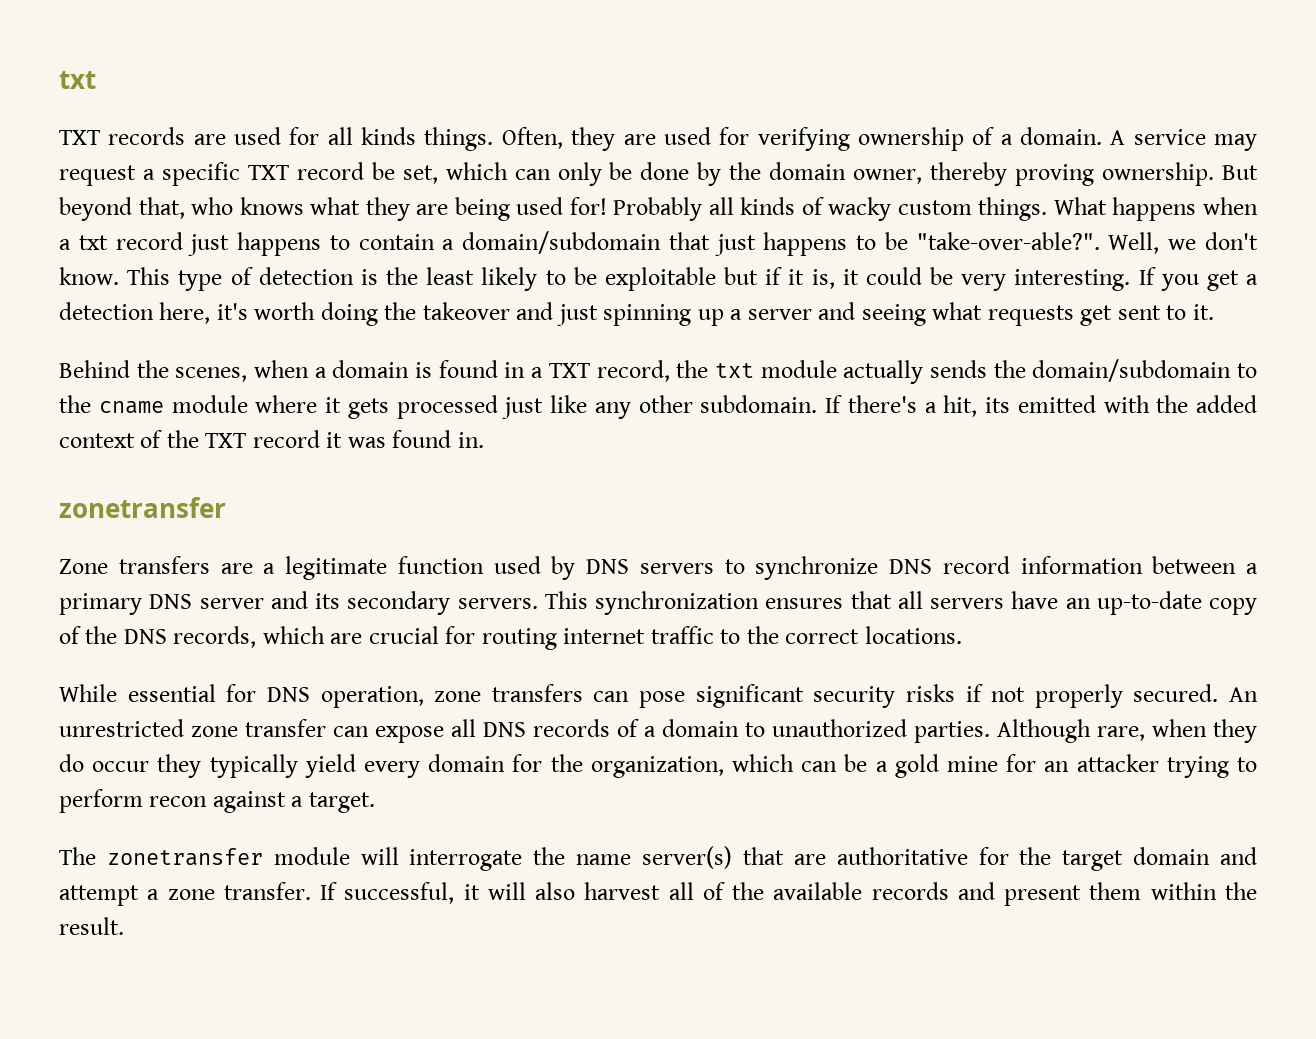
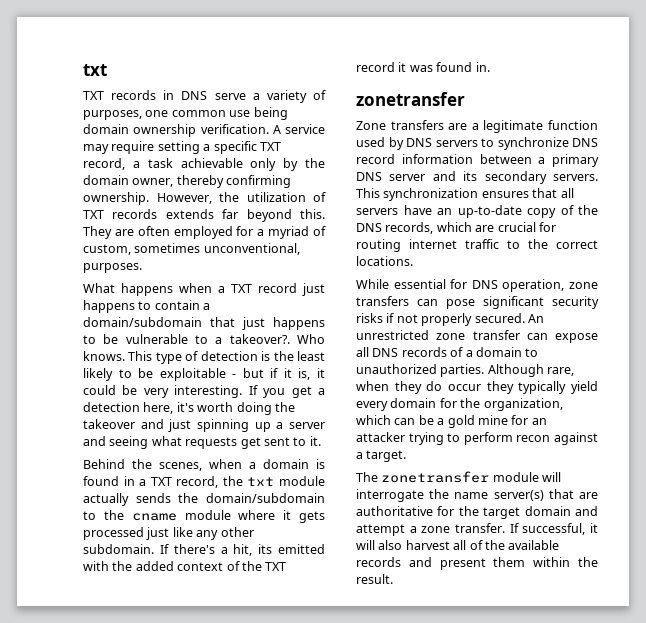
- TXT records are used for all kinds things. Often, they are used for verifying ownership of a domain.
+ TXT records in DNS serve a variety of purposes, one common use being domain ownership verification.
- A service may request a specific TXT record be set, which can only be done by the domain owner, thereby proving ownership. But beyond that, who knows what they are being used for! Probably all kinds of wacky custom things. What happens when a txt record just happens to contain a domain/subdomain that just happens to be "take-over-able?". Well, we don't know.
+ A service may require setting a specific TXT record, a task achievable only by the domain owner, thereby confirming ownership. However, the utilization of TXT records extends far beyond this. They are often employed for a myriad of custom, sometimes unconventional, purposes.
+ What happens when a TXT record just happens to contain a domain/subdomain that just happens to be vulnerable to a takeover?. Who knows.
- This type of detection is the least likely to be exploitable but if it is, it could be very interesting.
+ This type of detection is the least likely to be exploitable - but if it is, it could be very interesting.

